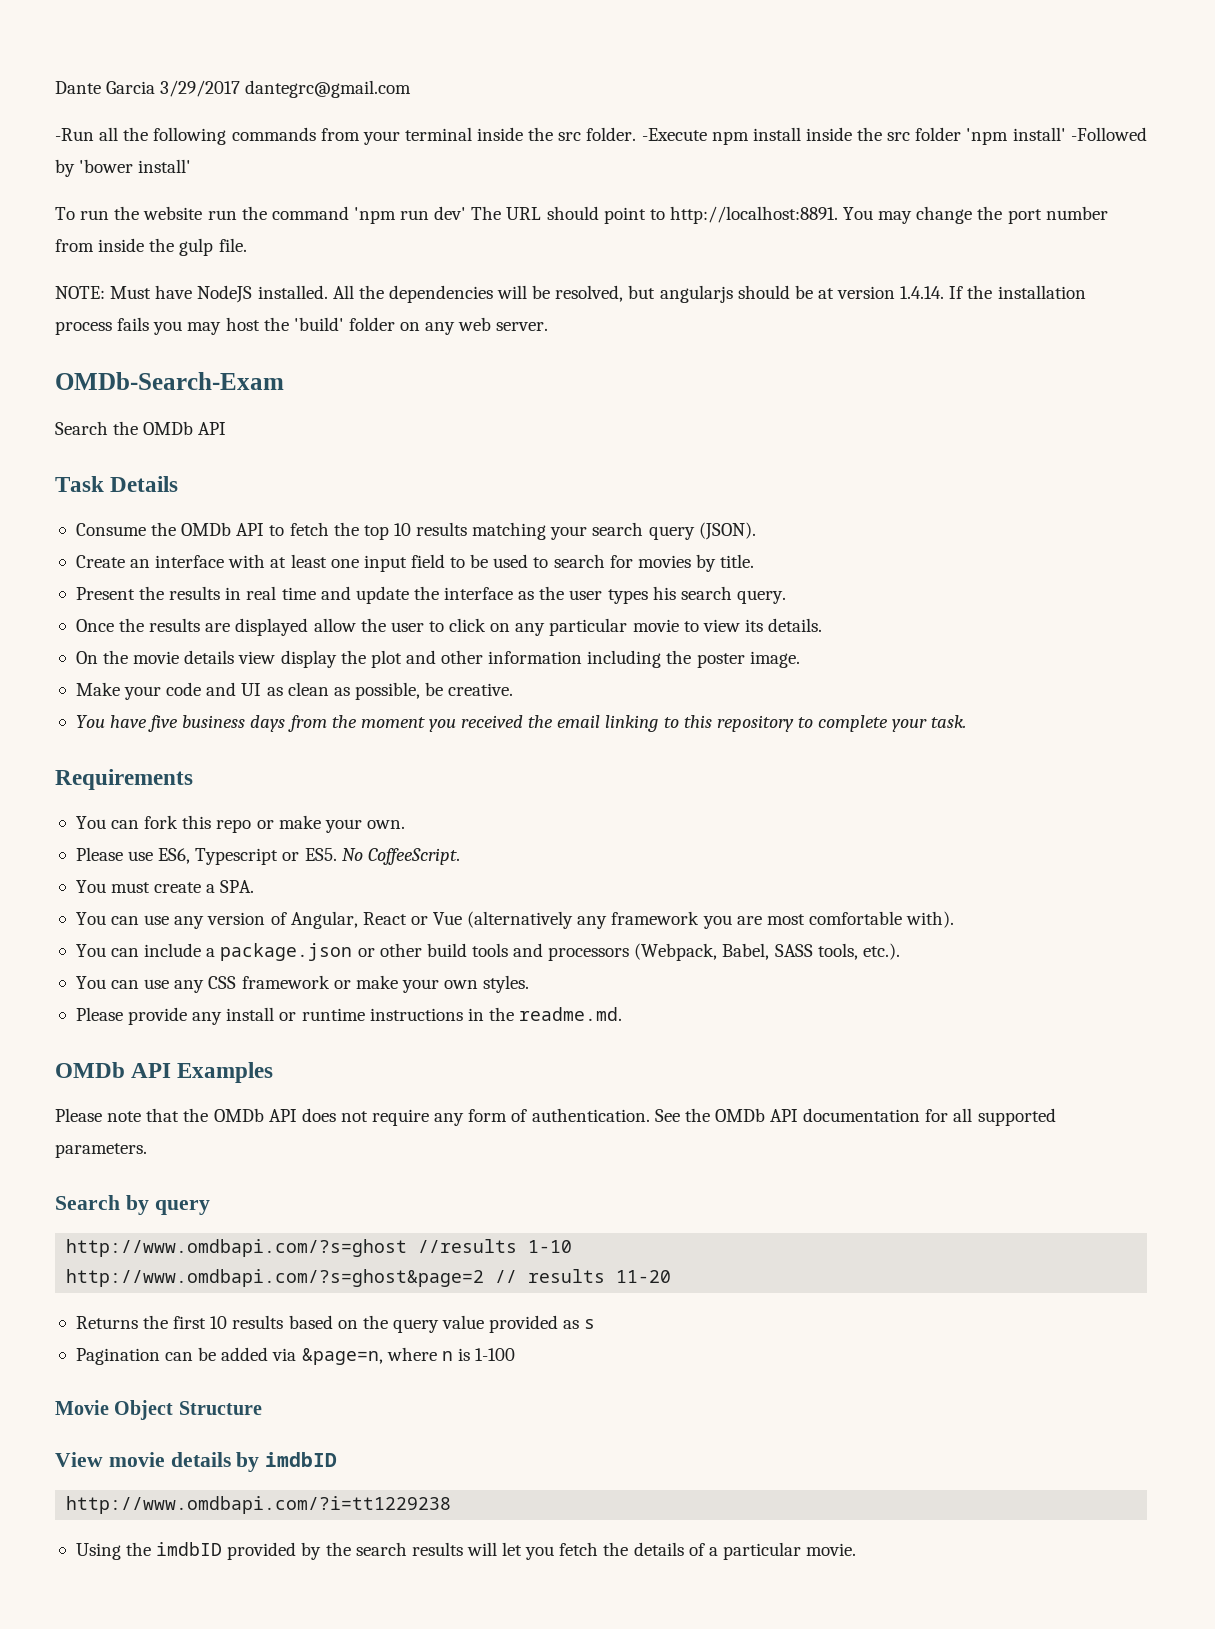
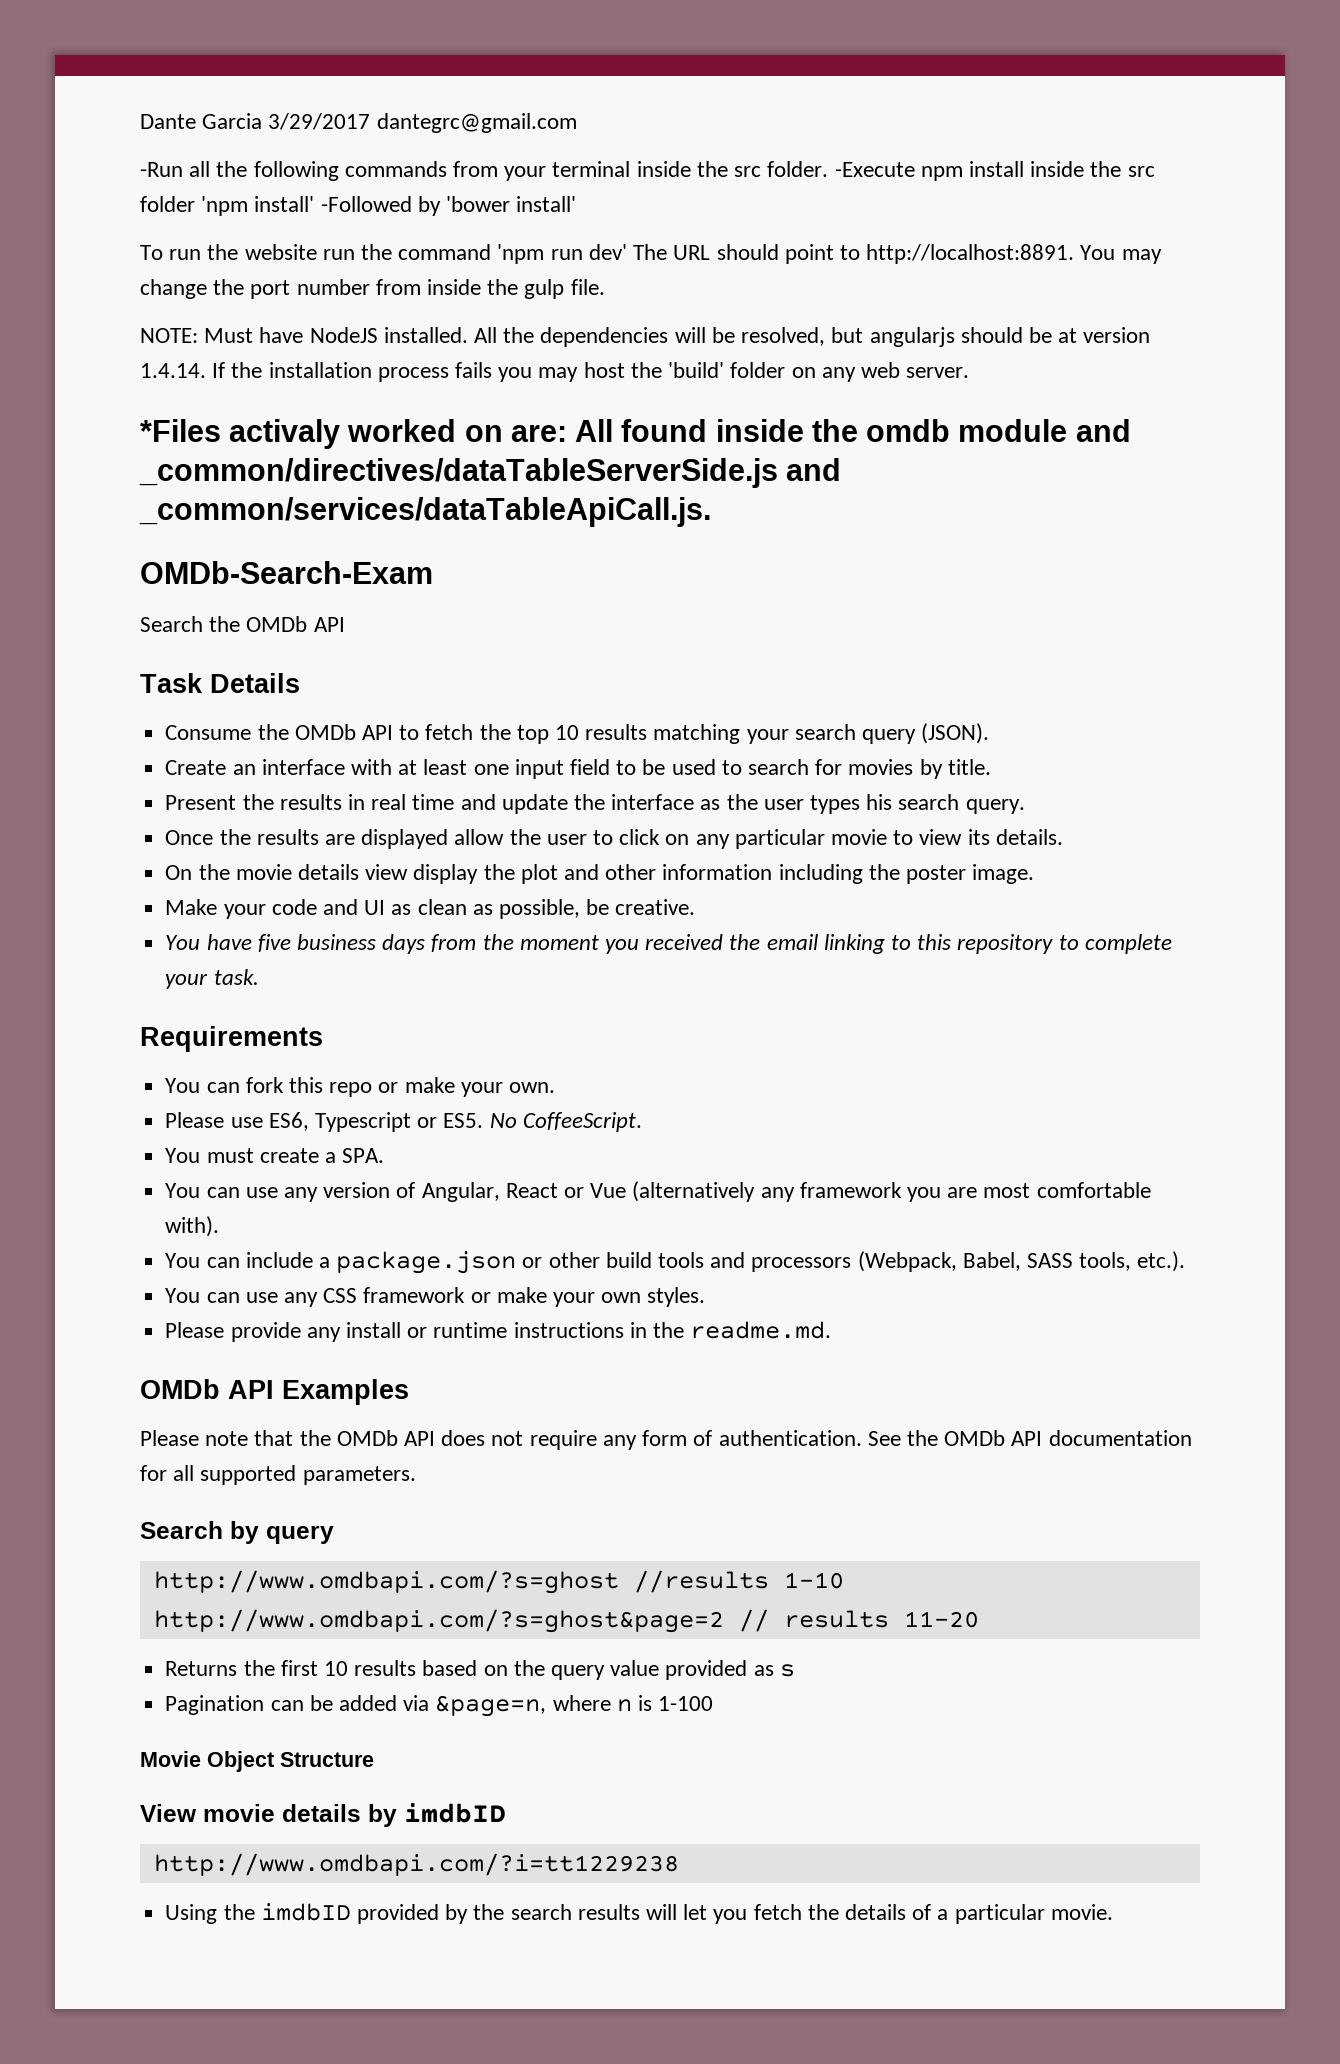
+ *Files activaly worked on are: All found inside the omdb module and _common/directives/dataTableServerSide.js and _common/services/dataTableApiCall.js.

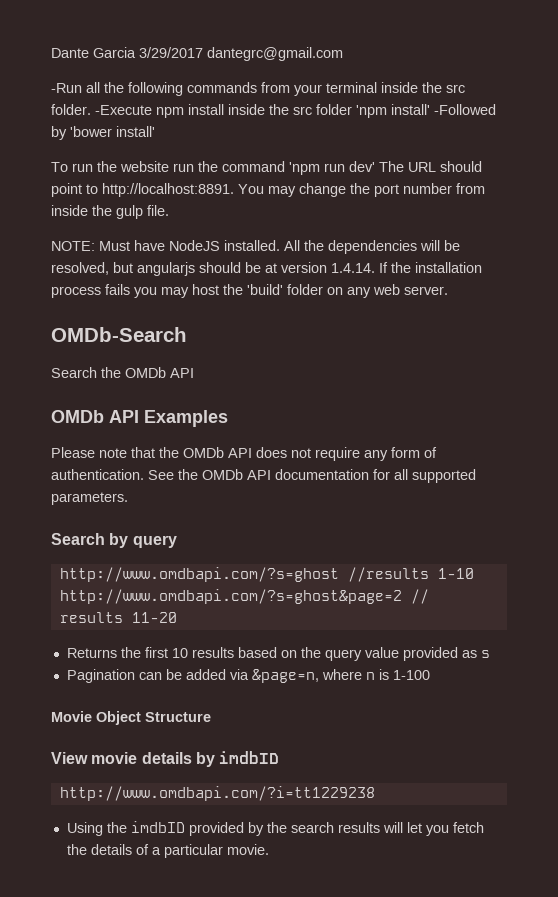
- *Files activaly worked on are: All found inside the omdb module and _common/directives/dataTableServerSide.js and _common/services/dataTableApiCall.js.
- OMDb-Search-Exam
+ OMDb-Search
  Search the OMDb API
- Task Details
- Consume the OMDb API to fetch the top 10 results matching your search query (JSON).
- Create an interface with at least one input field to be used to search for movies by title.
- Present the results in real time and update the interface as the user types his search query.
- Once the results are displayed allow the user to click on any particular movie to view its details.
- On the movie details view display the plot and other information including the poster image.
- Make your code and UI as clean as possible, be creative.
- You have five business days from the moment you received the email linking to this repository to complete your task.
- Requirements
- You can fork this repo or make your own.
- Please use ES6, Typescript or ES5. No CoffeeScript.
- You must create a SPA.
- You can use any version of Angular, React or Vue (alternatively any framework you are most comfortable with).
- You can include a package.json or other build tools and processors (Webpack, Babel, SASS tools, etc.).
- You can use any CSS framework or make your own styles.
- Please provide any install or runtime instructions in the readme.md.

